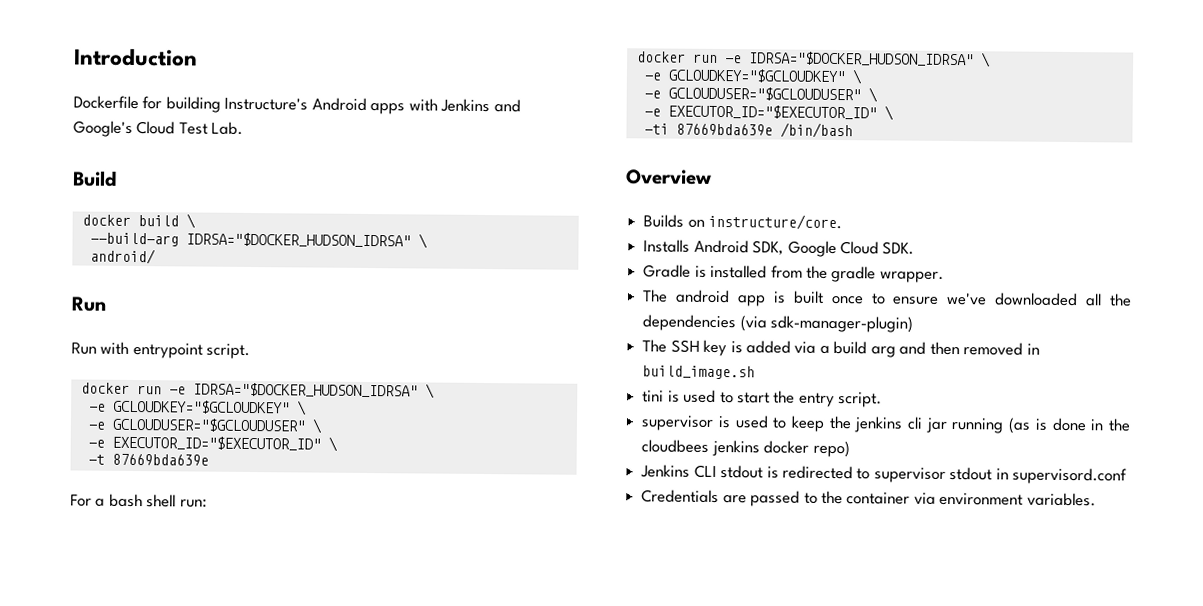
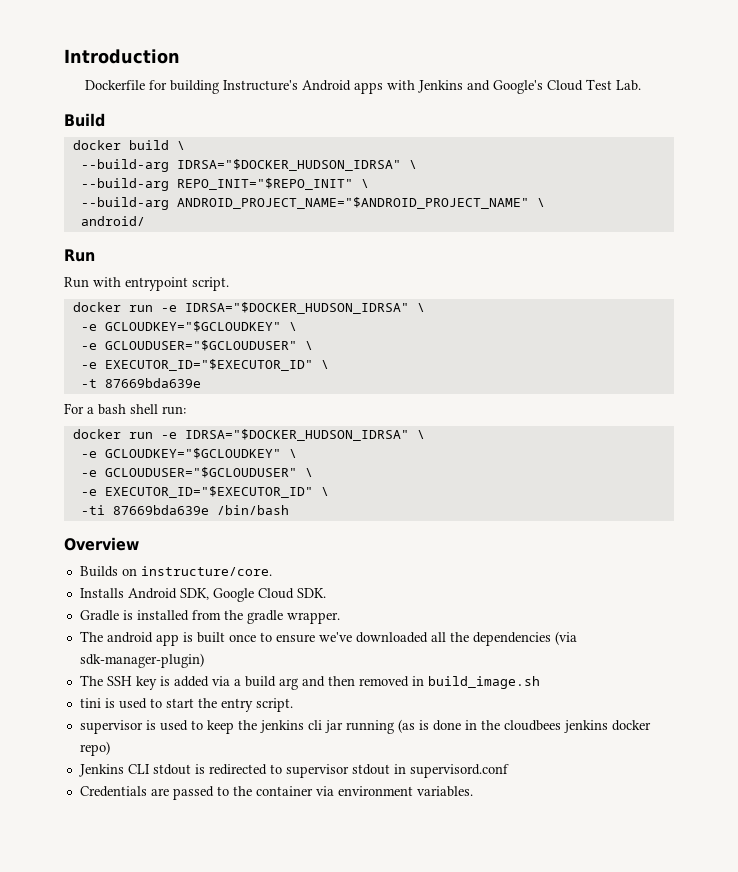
+ --build-arg REPO_INIT="$REPO_INIT" \
+ --build-arg ANDROID_PROJECT_NAME="$ANDROID_PROJECT_NAME" \

